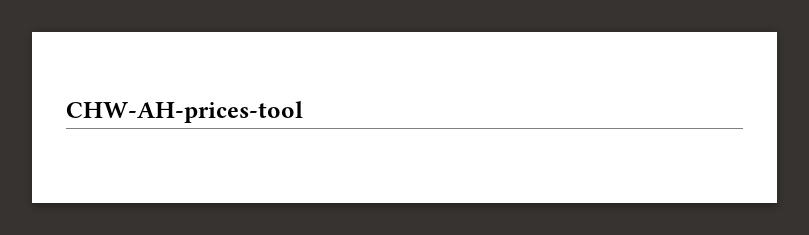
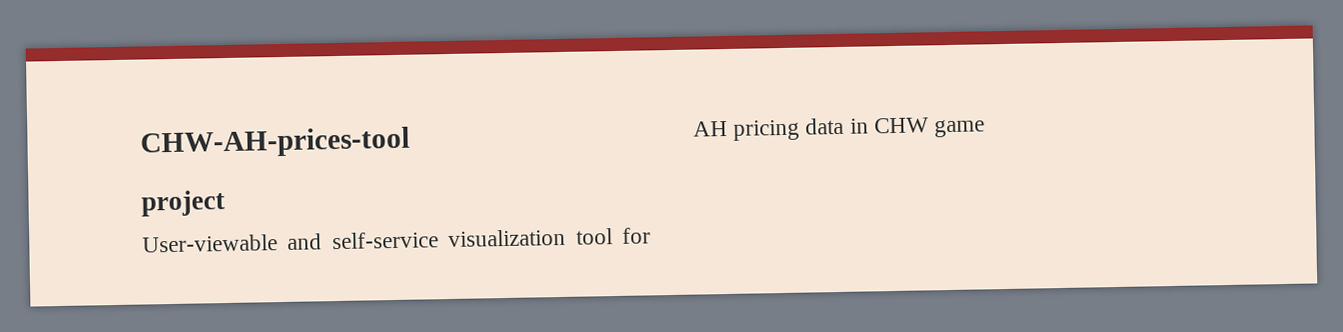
+ project
+ User-viewable and self-service visualization tool for AH pricing data in CHW game

